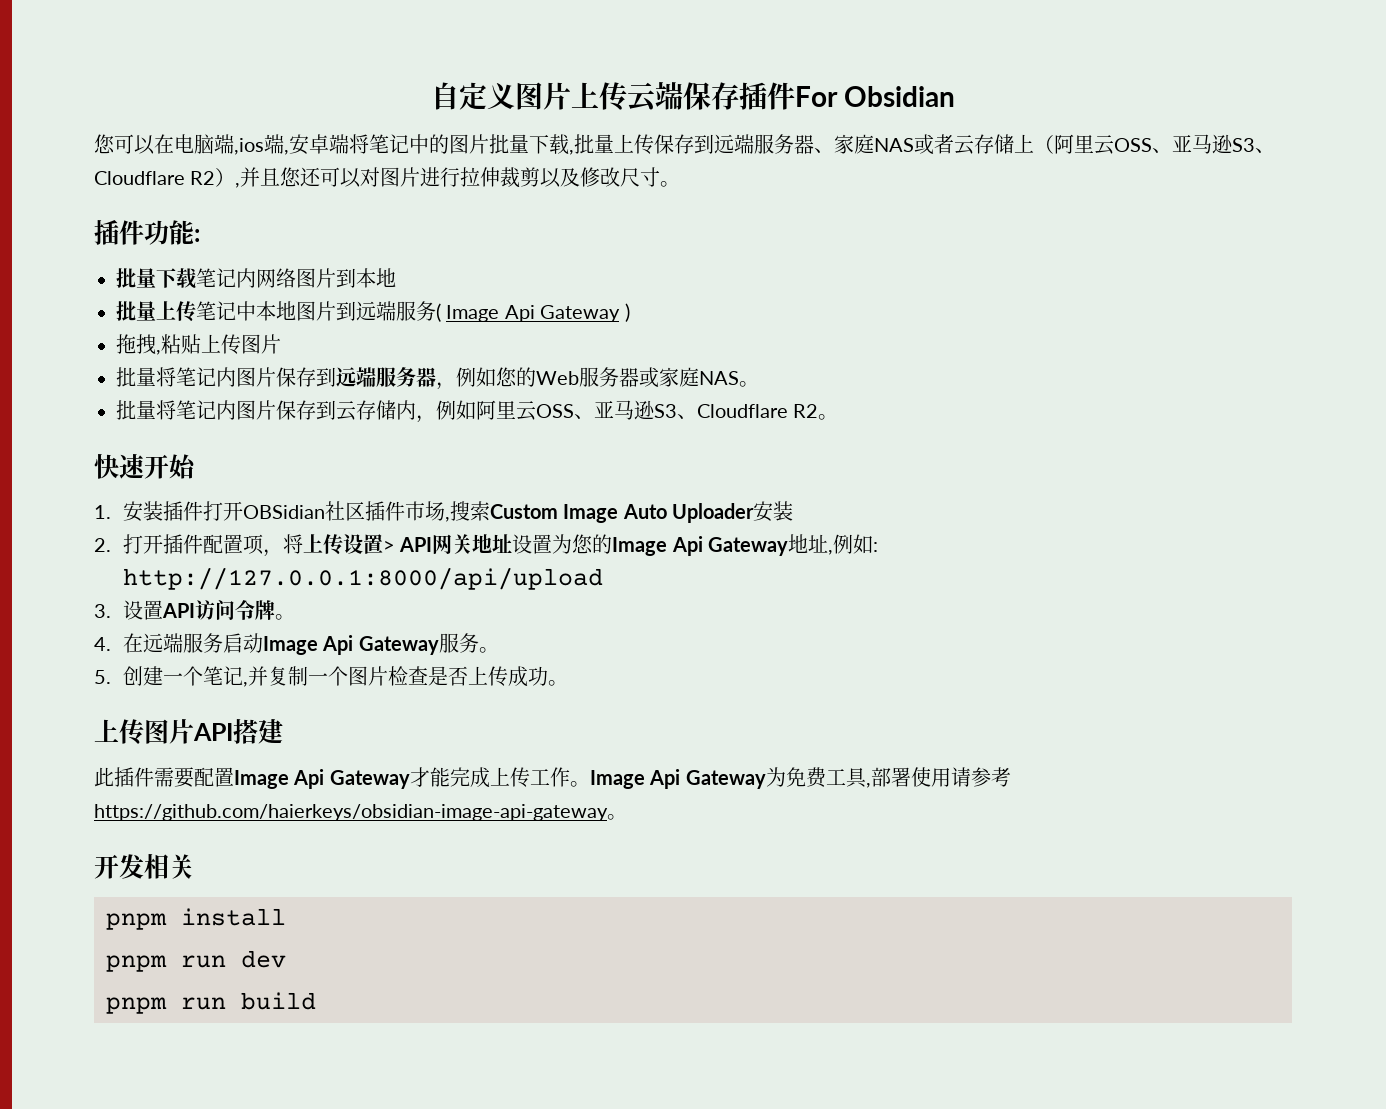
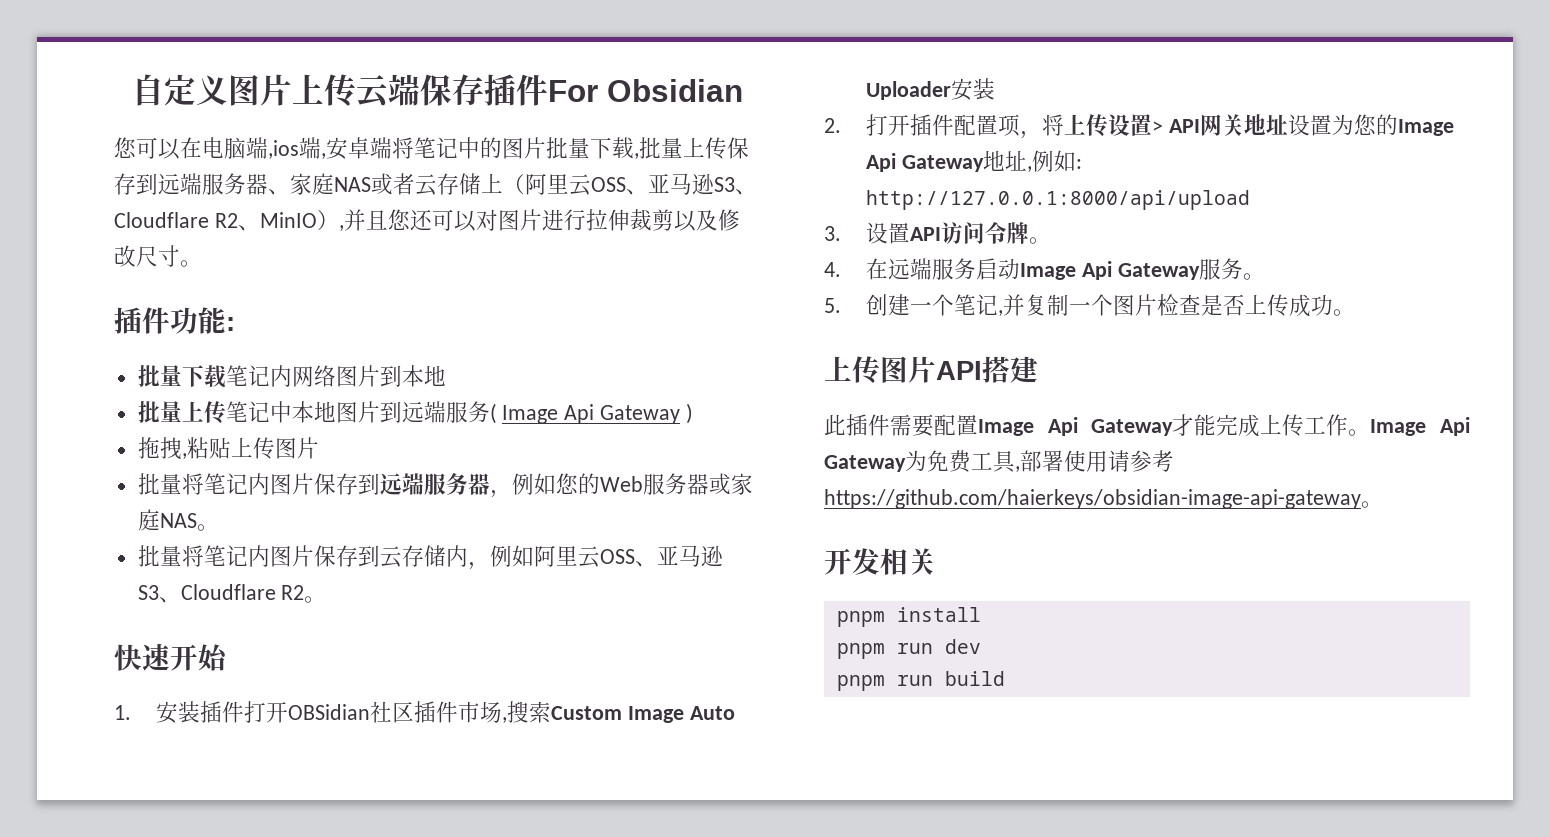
- 您可以在电脑端,ios端,安卓端将笔记中的图片批量下载,批量上传保存到远端服务器、家庭NAS或者云存储上（阿里云OSS、亚马逊S3、Cloudflare R2）,并且您还可以对图片进行拉伸裁剪以及修改尺寸。
+ 您可以在电脑端,ios端,安卓端将笔记中的图片批量下载,批量上传保存到远端服务器、家庭NAS或者云存储上（阿里云OSS、亚马逊S3、Cloudflare R2、MinIO）,并且您还可以对图片进行拉伸裁剪以及修改尺寸。

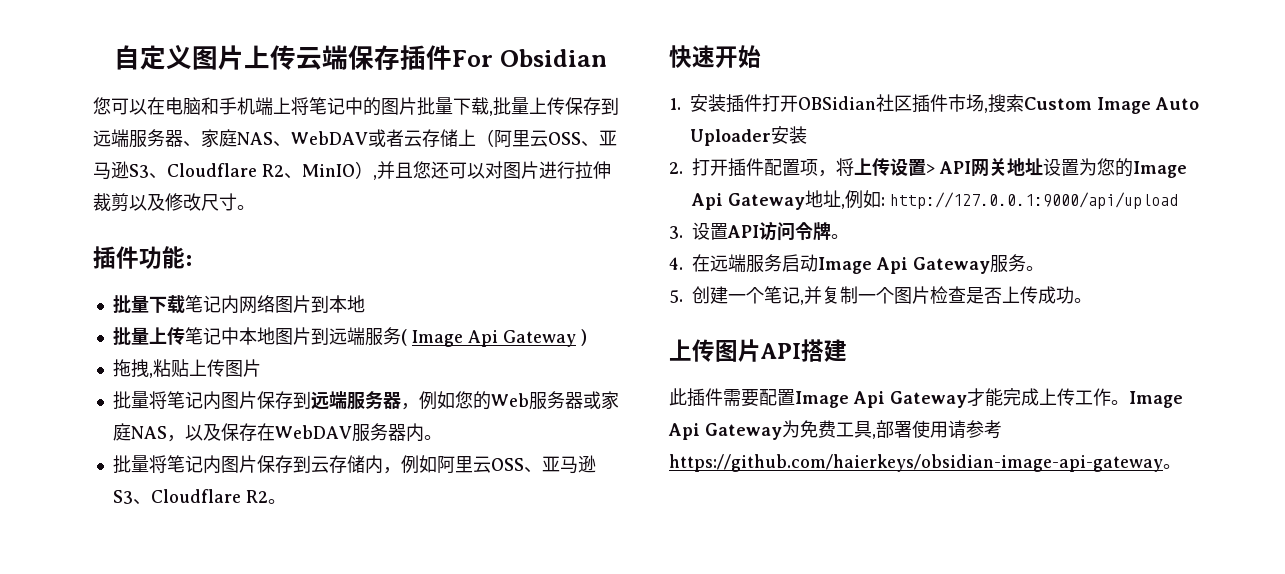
- 您可以在电脑端,ios端,安卓端将笔记中的图片批量下载,批量上传保存到远端服务器、家庭NAS或者云存储上（阿里云OSS、亚马逊S3、Cloudflare R2、MinIO）,并且您还可以对图片进行拉伸裁剪以及修改尺寸。
+ 您可以在电脑和手机端上将笔记中的图片批量下载,批量上传保存到远端服务器、家庭NAS、WebDAV或者云存储上（阿里云OSS、亚马逊S3、Cloudflare R2、MinIO）,并且您还可以对图片进行拉伸裁剪以及修改尺寸。
- 批量将笔记内图片保存到远端服务器，例如您的Web服务器或家庭NAS。
+ 批量将笔记内图片保存到远端服务器，例如您的Web服务器或家庭NAS，以及保存在WebDAV服务器内。
- 2.打开插件配置项，将上传设置> API网关地址设置为您的Image Api Gateway地址,例如: http://127.0.0.1:8000/api/upload
+ 2.打开插件配置项，将上传设置> API网关地址设置为您的Image Api Gateway地址,例如: http://127.0.0.1:9000/api/upload
- 开发相关
- pnpm install
- pnpm run dev
- pnpm run build

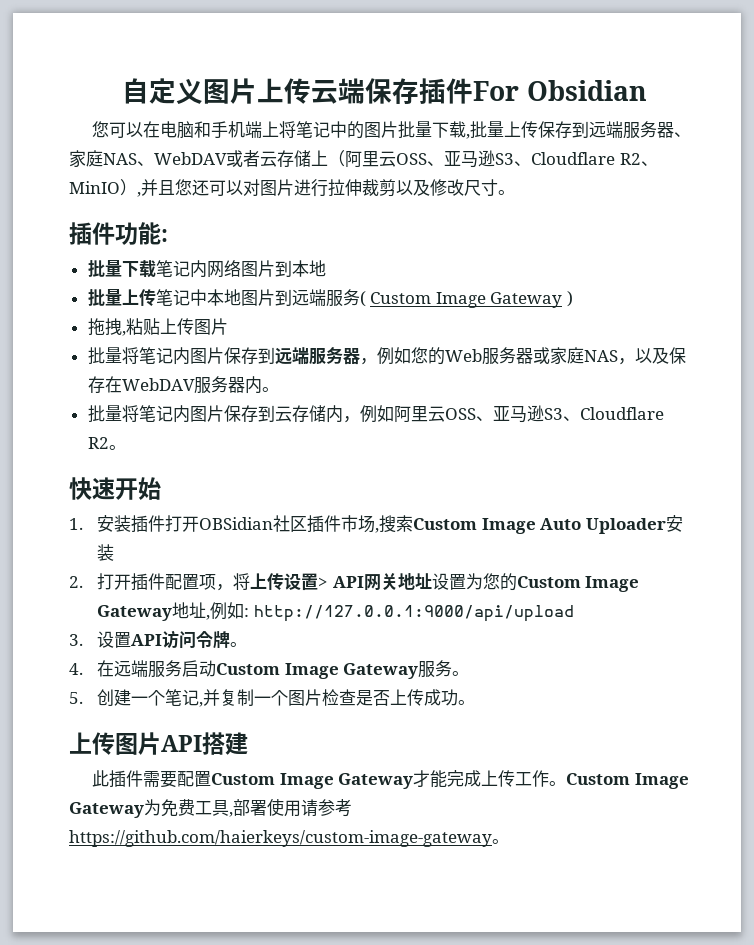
- 批量上传笔记中本地图片到远端服务( Image Api Gateway )
+ 批量上传笔记中本地图片到远端服务( Custom Image Gateway )
- 2.打开插件配置项，将上传设置> API网关地址设置为您的Image Api Gateway地址,例如: http://127.0.0.1:9000/api/upload
+ 2.打开插件配置项，将上传设置> API网关地址设置为您的Custom Image Gateway地址,例如: http://127.0.0.1:9000/api/upload
- 4.在远端服务启动Image Api Gateway服务。
+ 4.在远端服务启动Custom Image Gateway服务。
- 此插件需要配置Image Api Gateway才能完成上传工作。
+ 此插件需要配置Custom Image Gateway才能完成上传工作。
- Image Api Gateway为免费工具,部署使用请参考https://github.com/haierkeys/obsidian-image-api-gateway。
+ Custom Image Gateway为免费工具,部署使用请参考https://github.com/haierkeys/custom-image-gateway。

